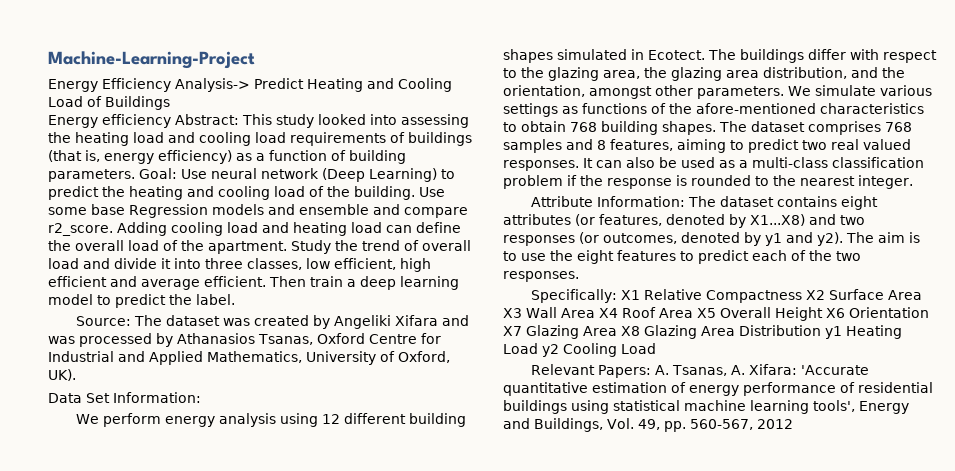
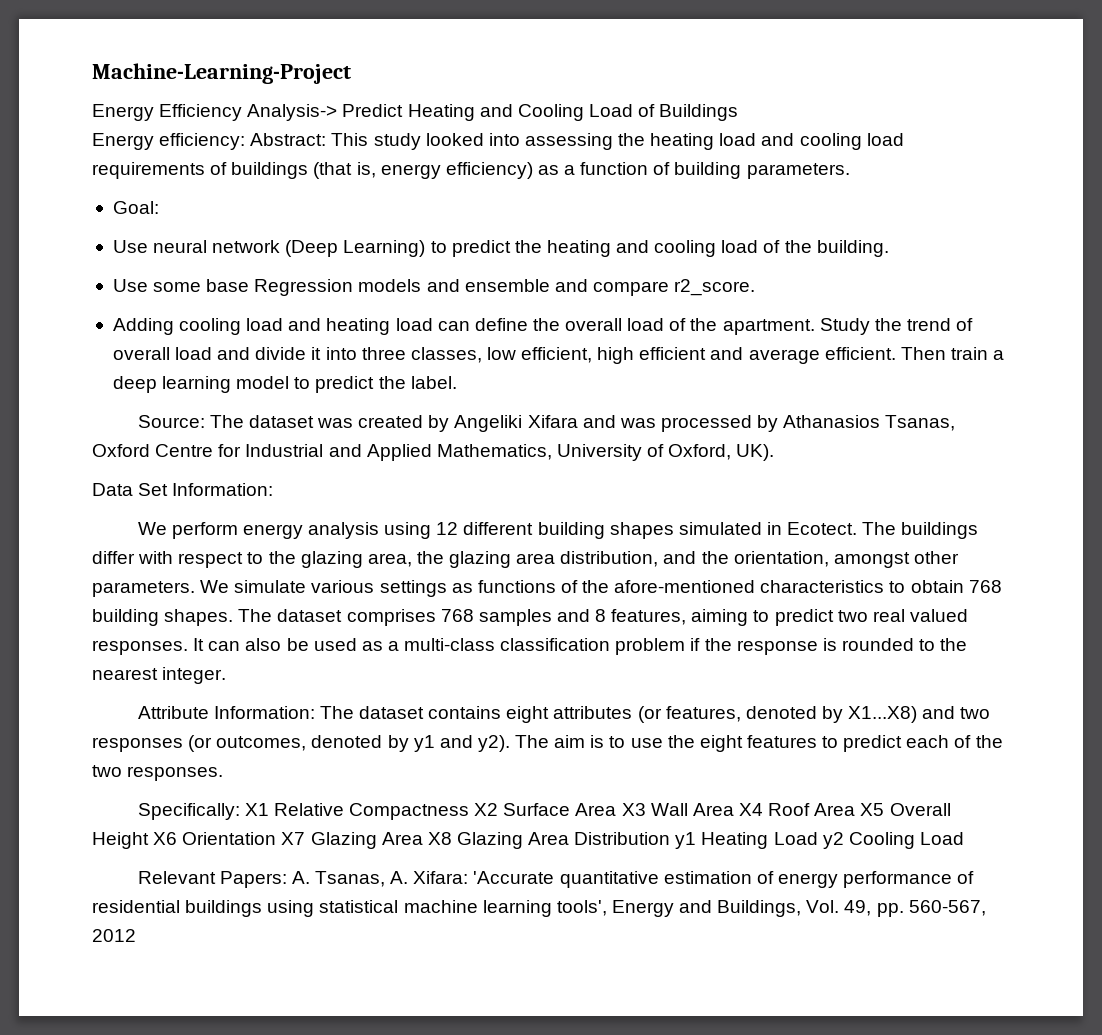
- Energy efficiency Abstract:
+ Energy efficiency: Abstract:
- This study looked into assessing the heating load and cooling load requirements of buildings (that is, energy efficiency) as a function of building parameters. Goal: Use neural network (Deep Learning) to predict the heating and cooling load of the building. Use some base Regression models and ensemble and compare r2_score. Adding cooling load and heating load can define the overall load of the apartment.
+ This study looked into assessing the heating load and cooling load requirements of buildings (that is, energy efficiency) as a function of building parameters.
+ Goal:
+ Use neural network (Deep Learning) to predict the heating and cooling load of the building.
+ Use some base Regression models and ensemble and compare r2_score.
+ Adding cooling load and heating load can define the overall load of the apartment.

